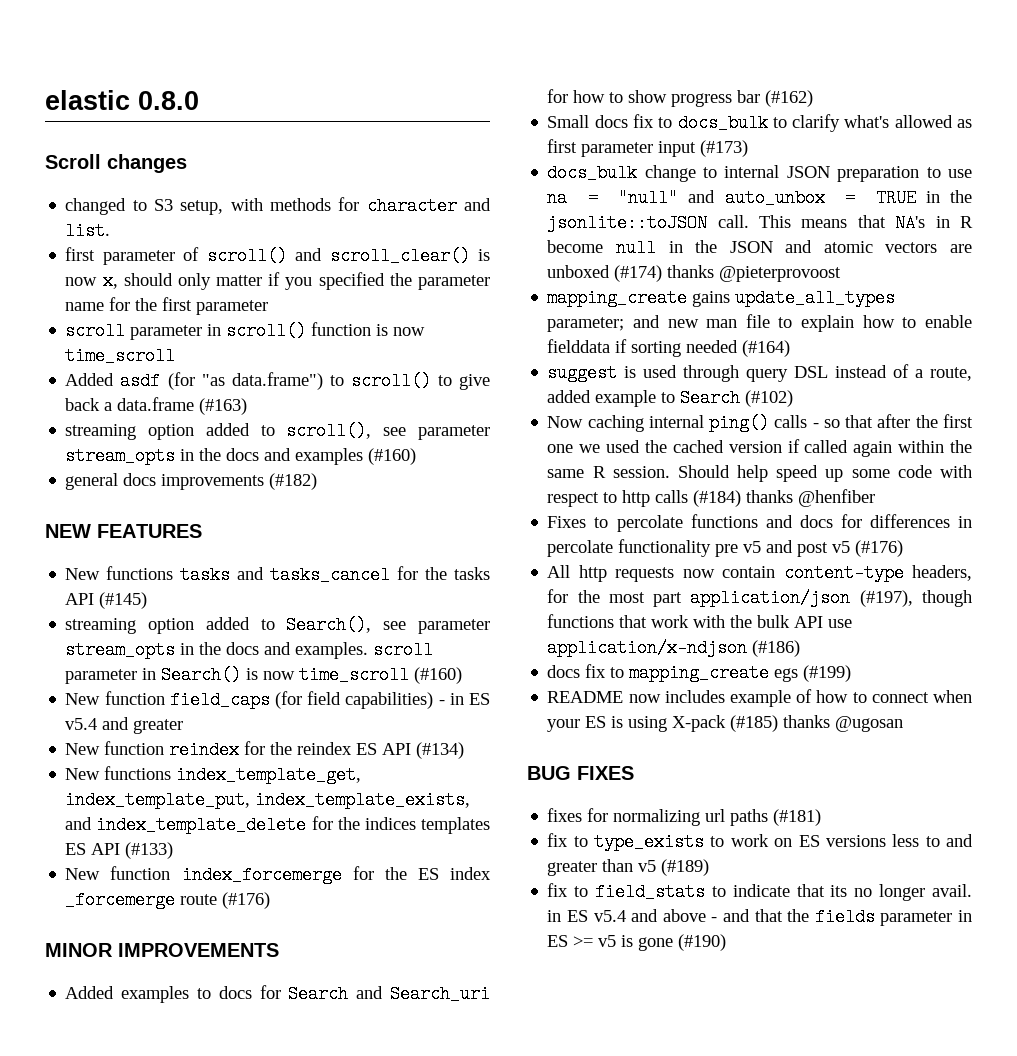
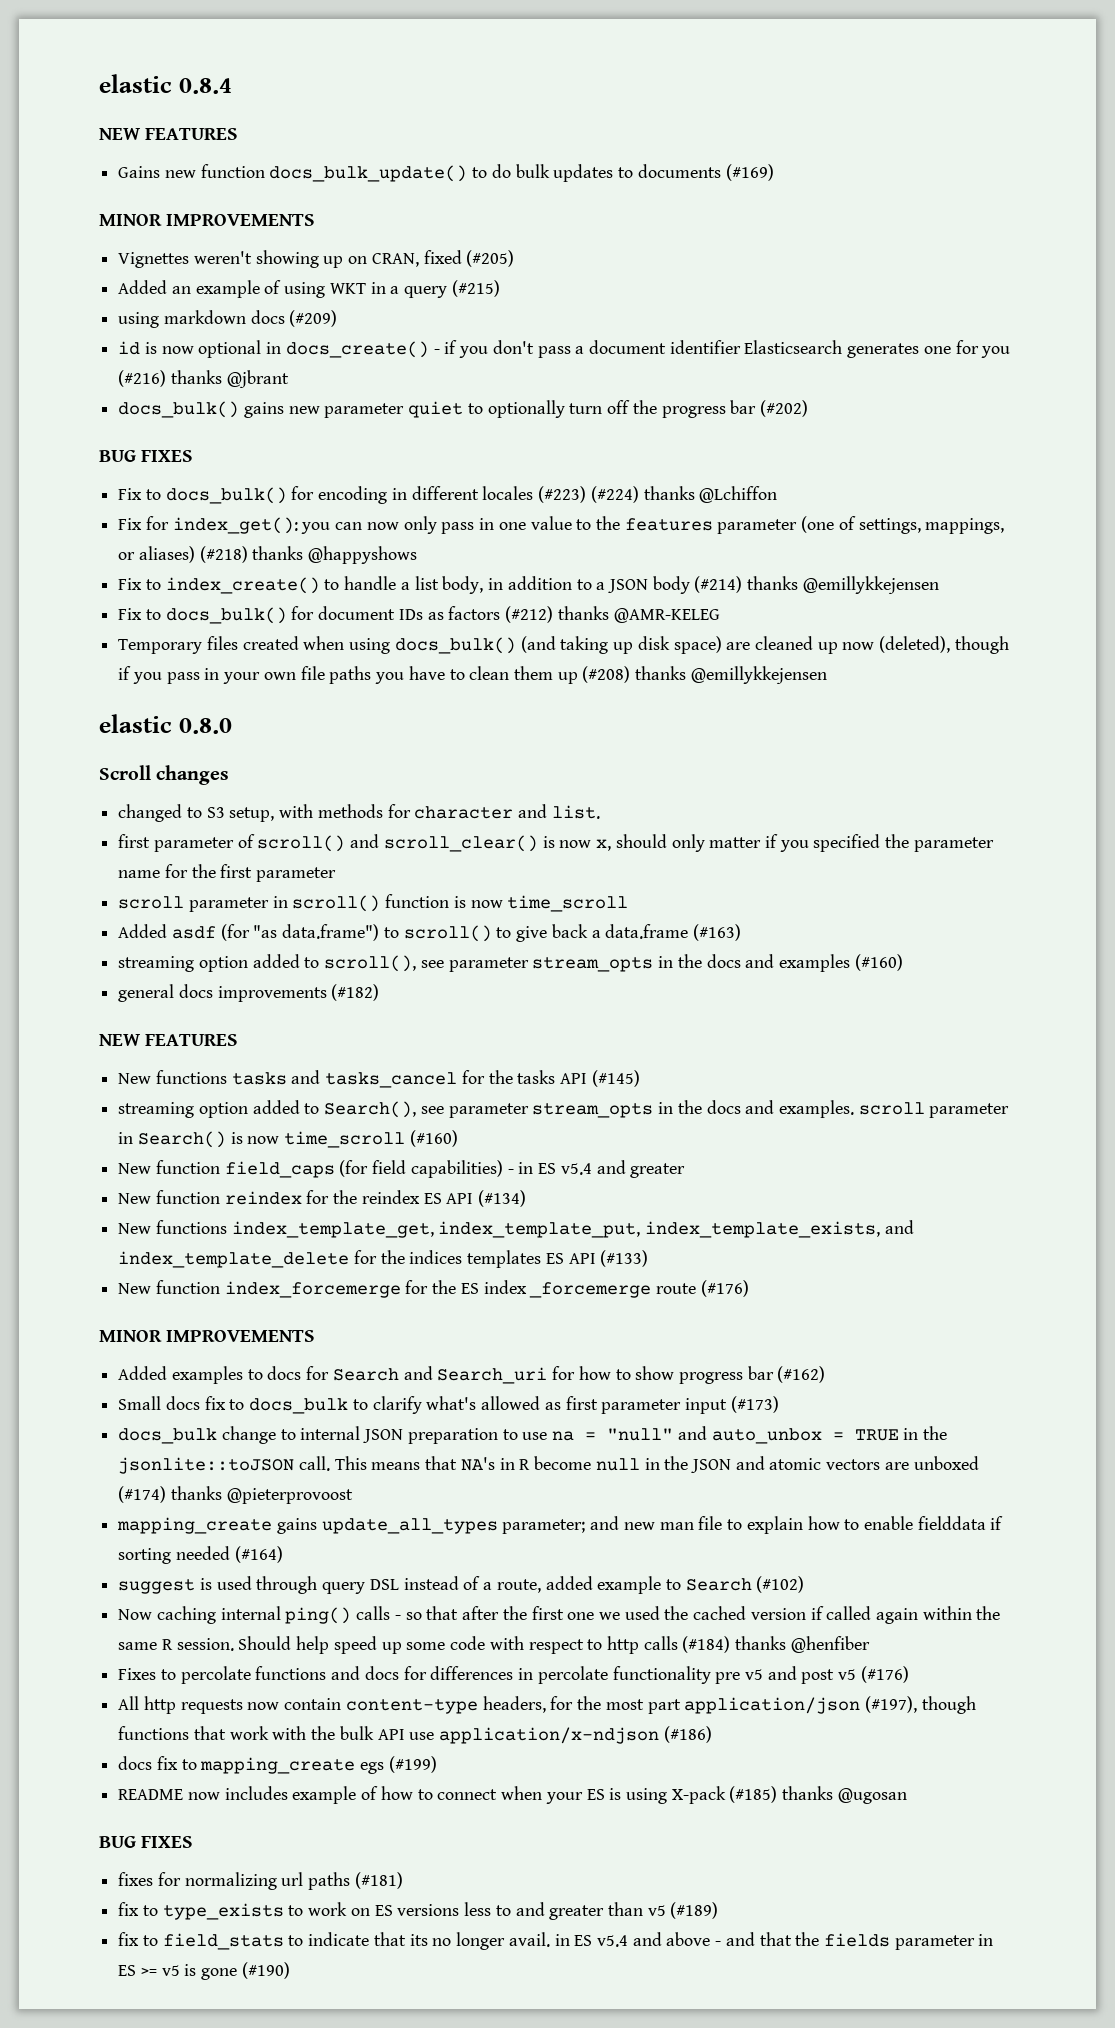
+ elastic 0.8.4
+ NEW FEATURES
+ Gains new function docs_bulk_update() to do bulk updates to documents (#169)
+ MINOR IMPROVEMENTS
+ Vignettes weren't showing up on CRAN, fixed (#205)
+ Added an example of using WKT in a query (#215)
+ using markdown docs (#209)
+ id is now optional in docs_create() - if you don't pass a document identifier Elasticsearch generates one for you (#216) thanks @jbrant
+ docs_bulk() gains new parameter quiet to optionally turn off the progress bar (#202)
+ BUG FIXES
+ Fix to docs_bulk() for encoding in different locales (#223) (#224) thanks @Lchiffon
+ Fix for index_get(): you can now only pass in one value to the features parameter (one of settings, mappings, or aliases) (#218) thanks @happyshows
+ Fix to index_create() to handle a list body, in addition to a JSON body (#214) thanks @emillykkejensen
+ Fix to docs_bulk() for document IDs as factors (#212) thanks @AMR-KELEG
+ Temporary files created when using docs_bulk() (and taking up disk space) are cleaned up now (deleted), though if you pass in your own file paths you have to clean them up (#208) thanks @emillykkejensen

